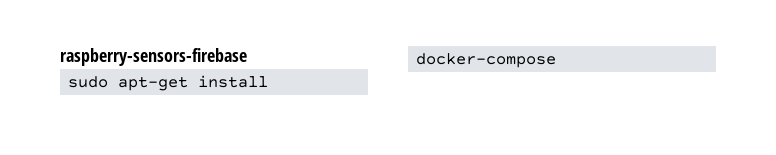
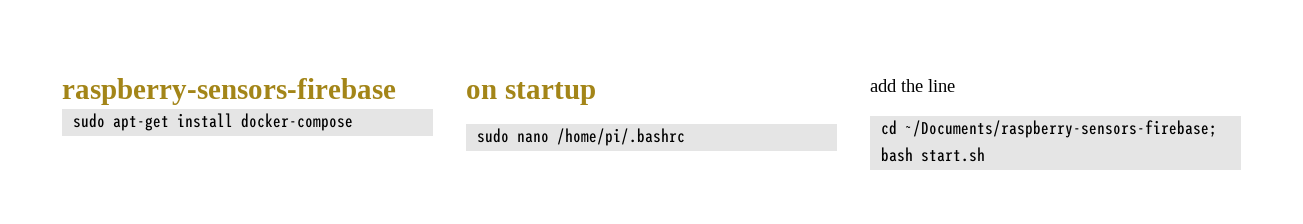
+ on startup
+ sudo nano /home/pi/.bashrc
+ add the line
+ cd ~/Documents/raspberry-sensors-firebase; bash start.sh

